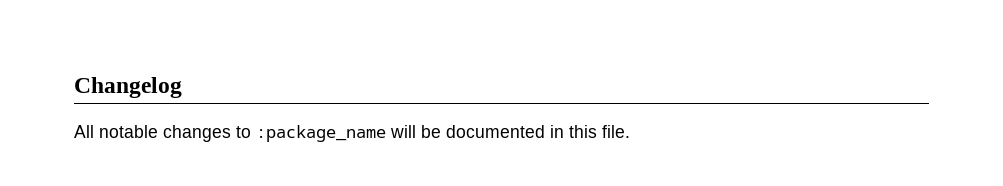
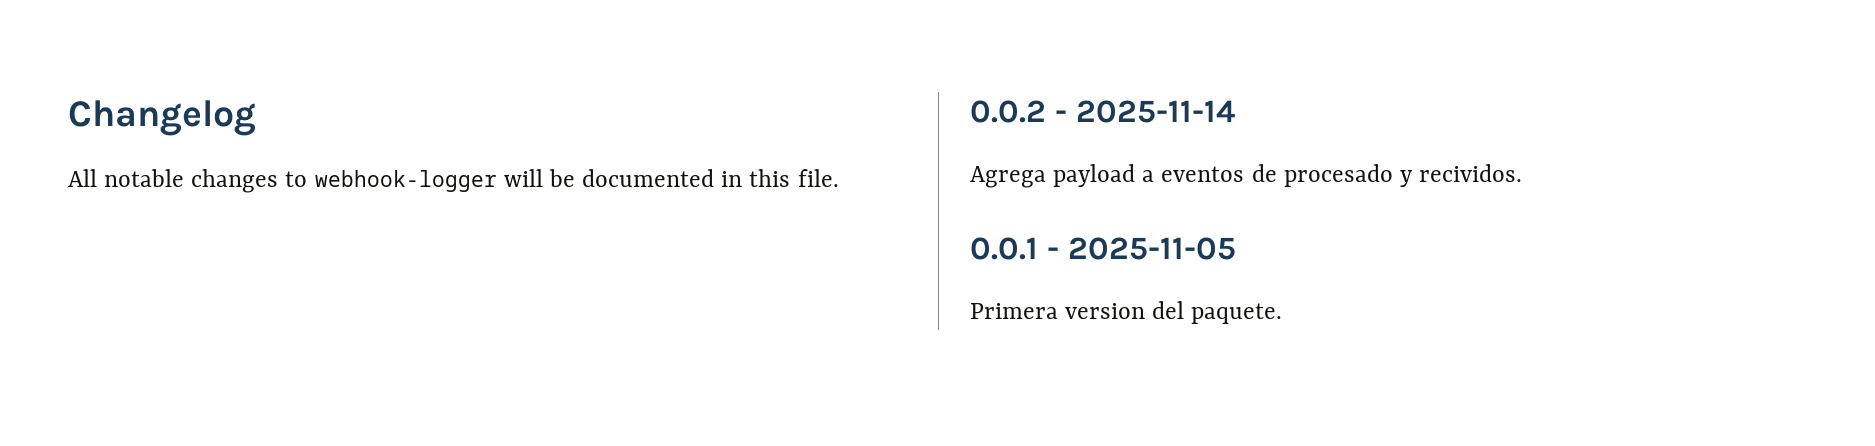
- All notable changes to :package_name will be documented in this file.
+ All notable changes to webhook-logger will be documented in this file.
+ 0.0.2 - 2025-11-14
+ Agrega payload a eventos de procesado y recividos.
+ 0.0.1 - 2025-11-05
+ Primera version del paquete.

